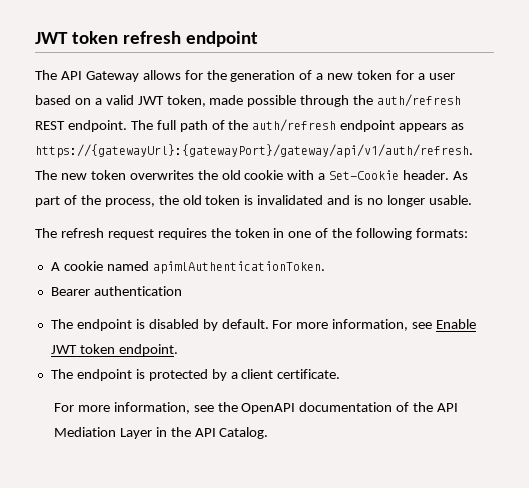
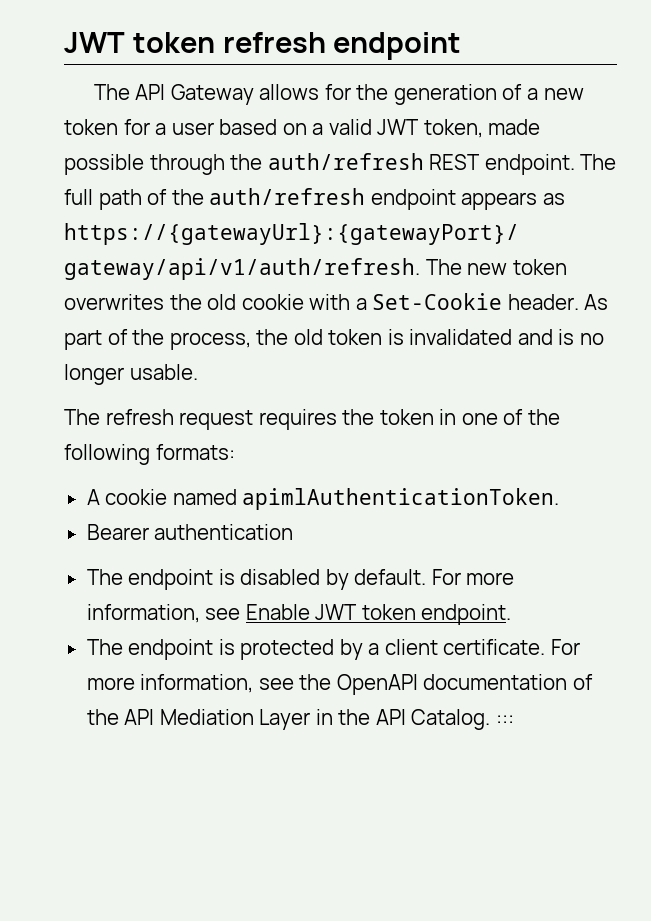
- The endpoint is protected by a client certificate.
- For more information, see the OpenAPI documentation of the API Mediation Layer in the API Catalog.
+ The endpoint is protected by a client certificate. For more information, see the OpenAPI documentation of the API Mediation Layer in the API Catalog. :::

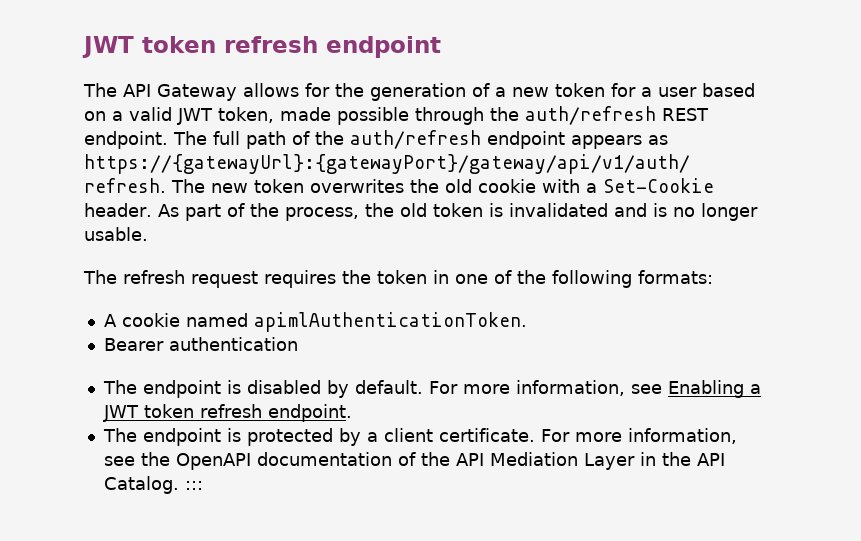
- For more information, see Enable JWT token endpoint.
+ For more information, see Enabling a JWT token refresh endpoint.

